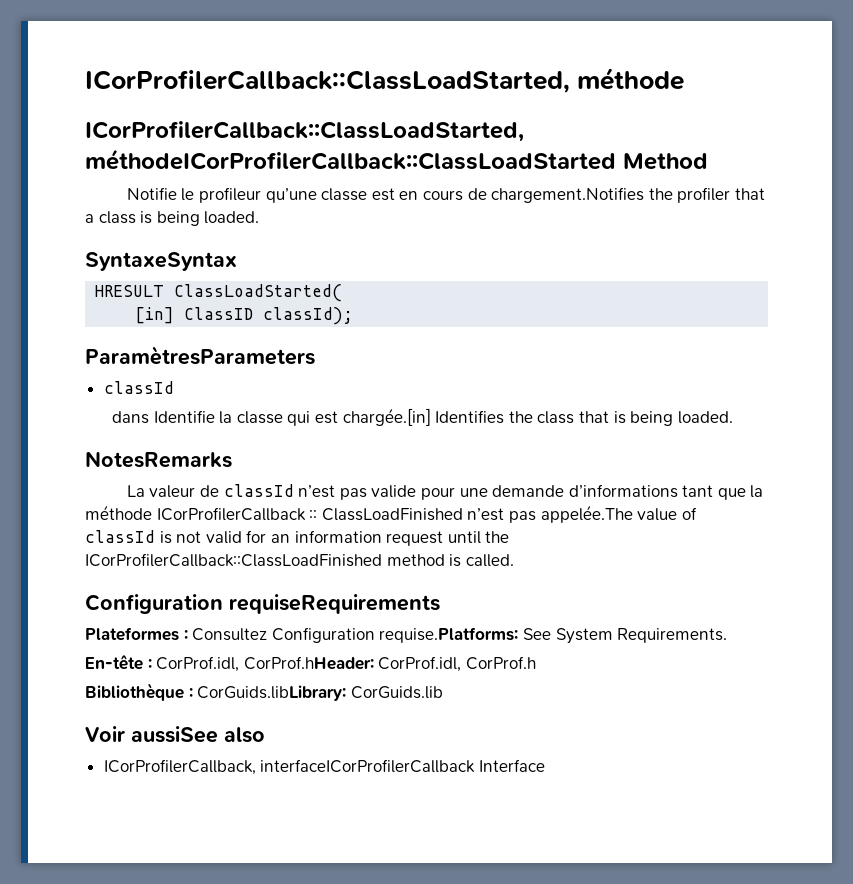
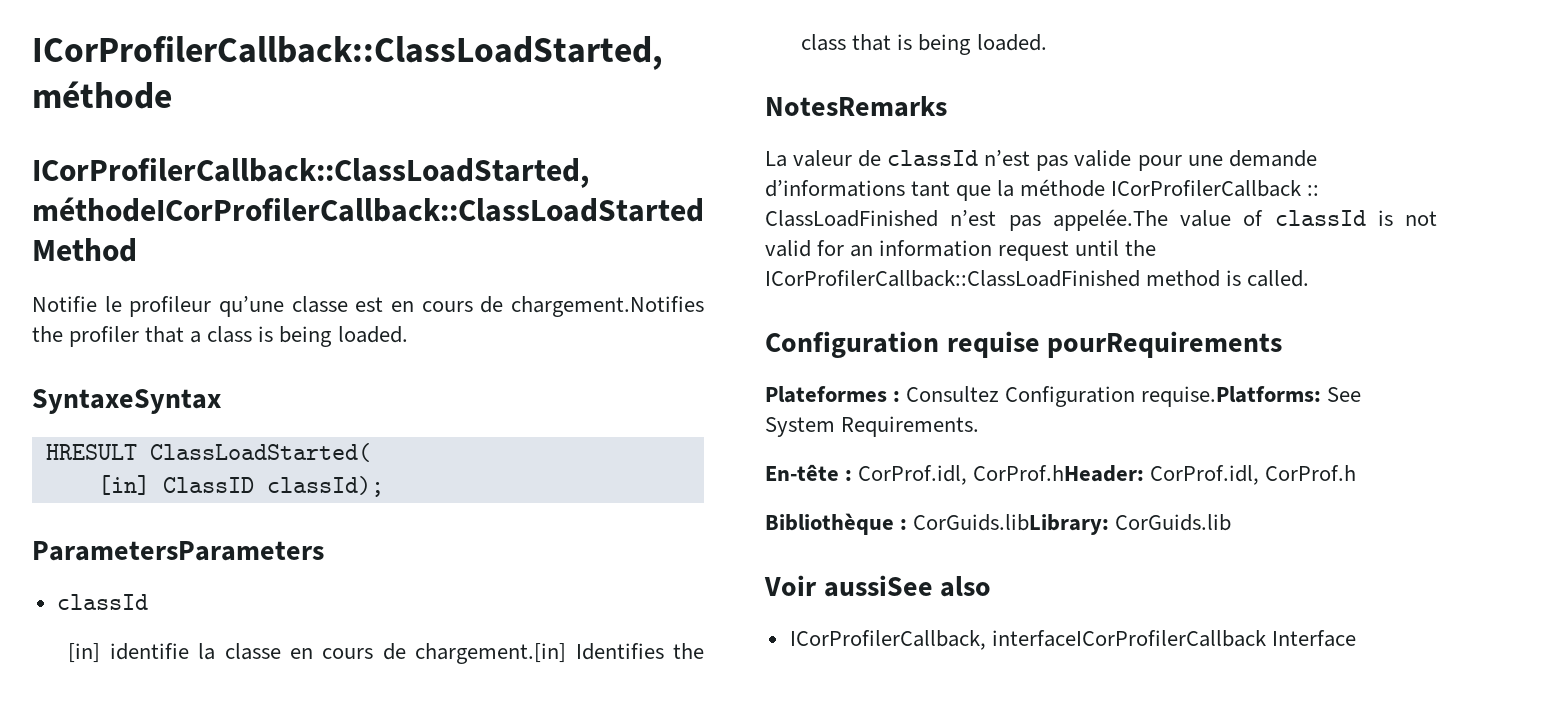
- ParamètresParameters
+ ParametersParameters
- dans Identifie la classe qui est chargée.[in] Identifies the class that is being loaded.
+ [in] identifie la classe en cours de chargement.[in] Identifies the class that is being loaded.
- Configuration requiseRequirements
+ Configuration requise pourRequirements

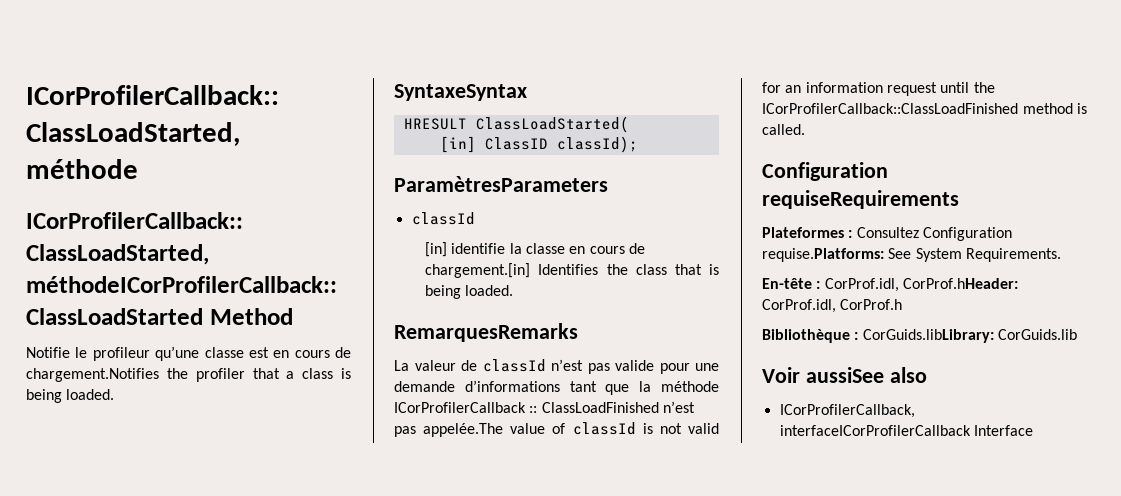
- ParametersParameters
+ ParamètresParameters
- NotesRemarks
+ RemarquesRemarks
- Configuration requise pourRequirements
+ Configuration requiseRequirements

